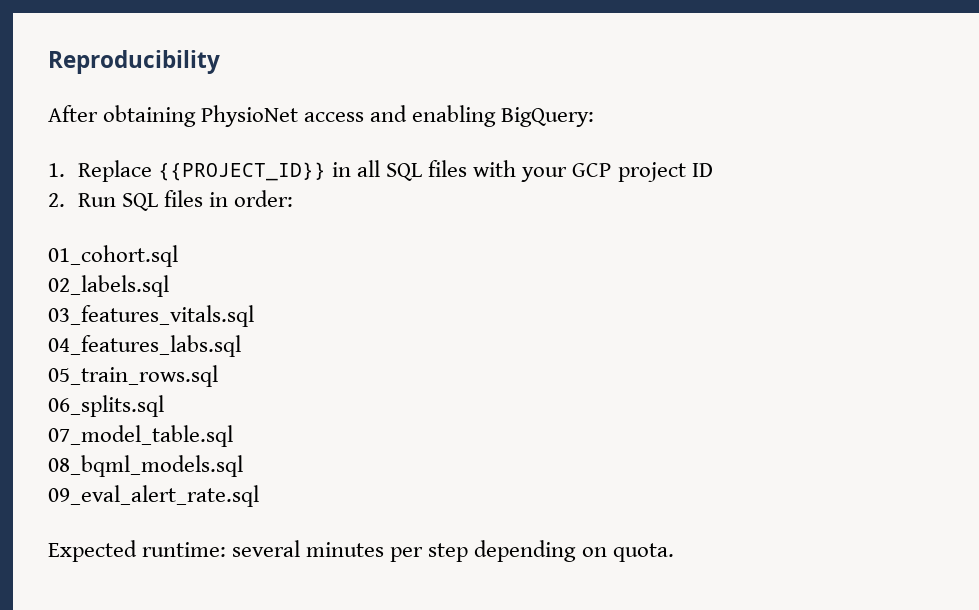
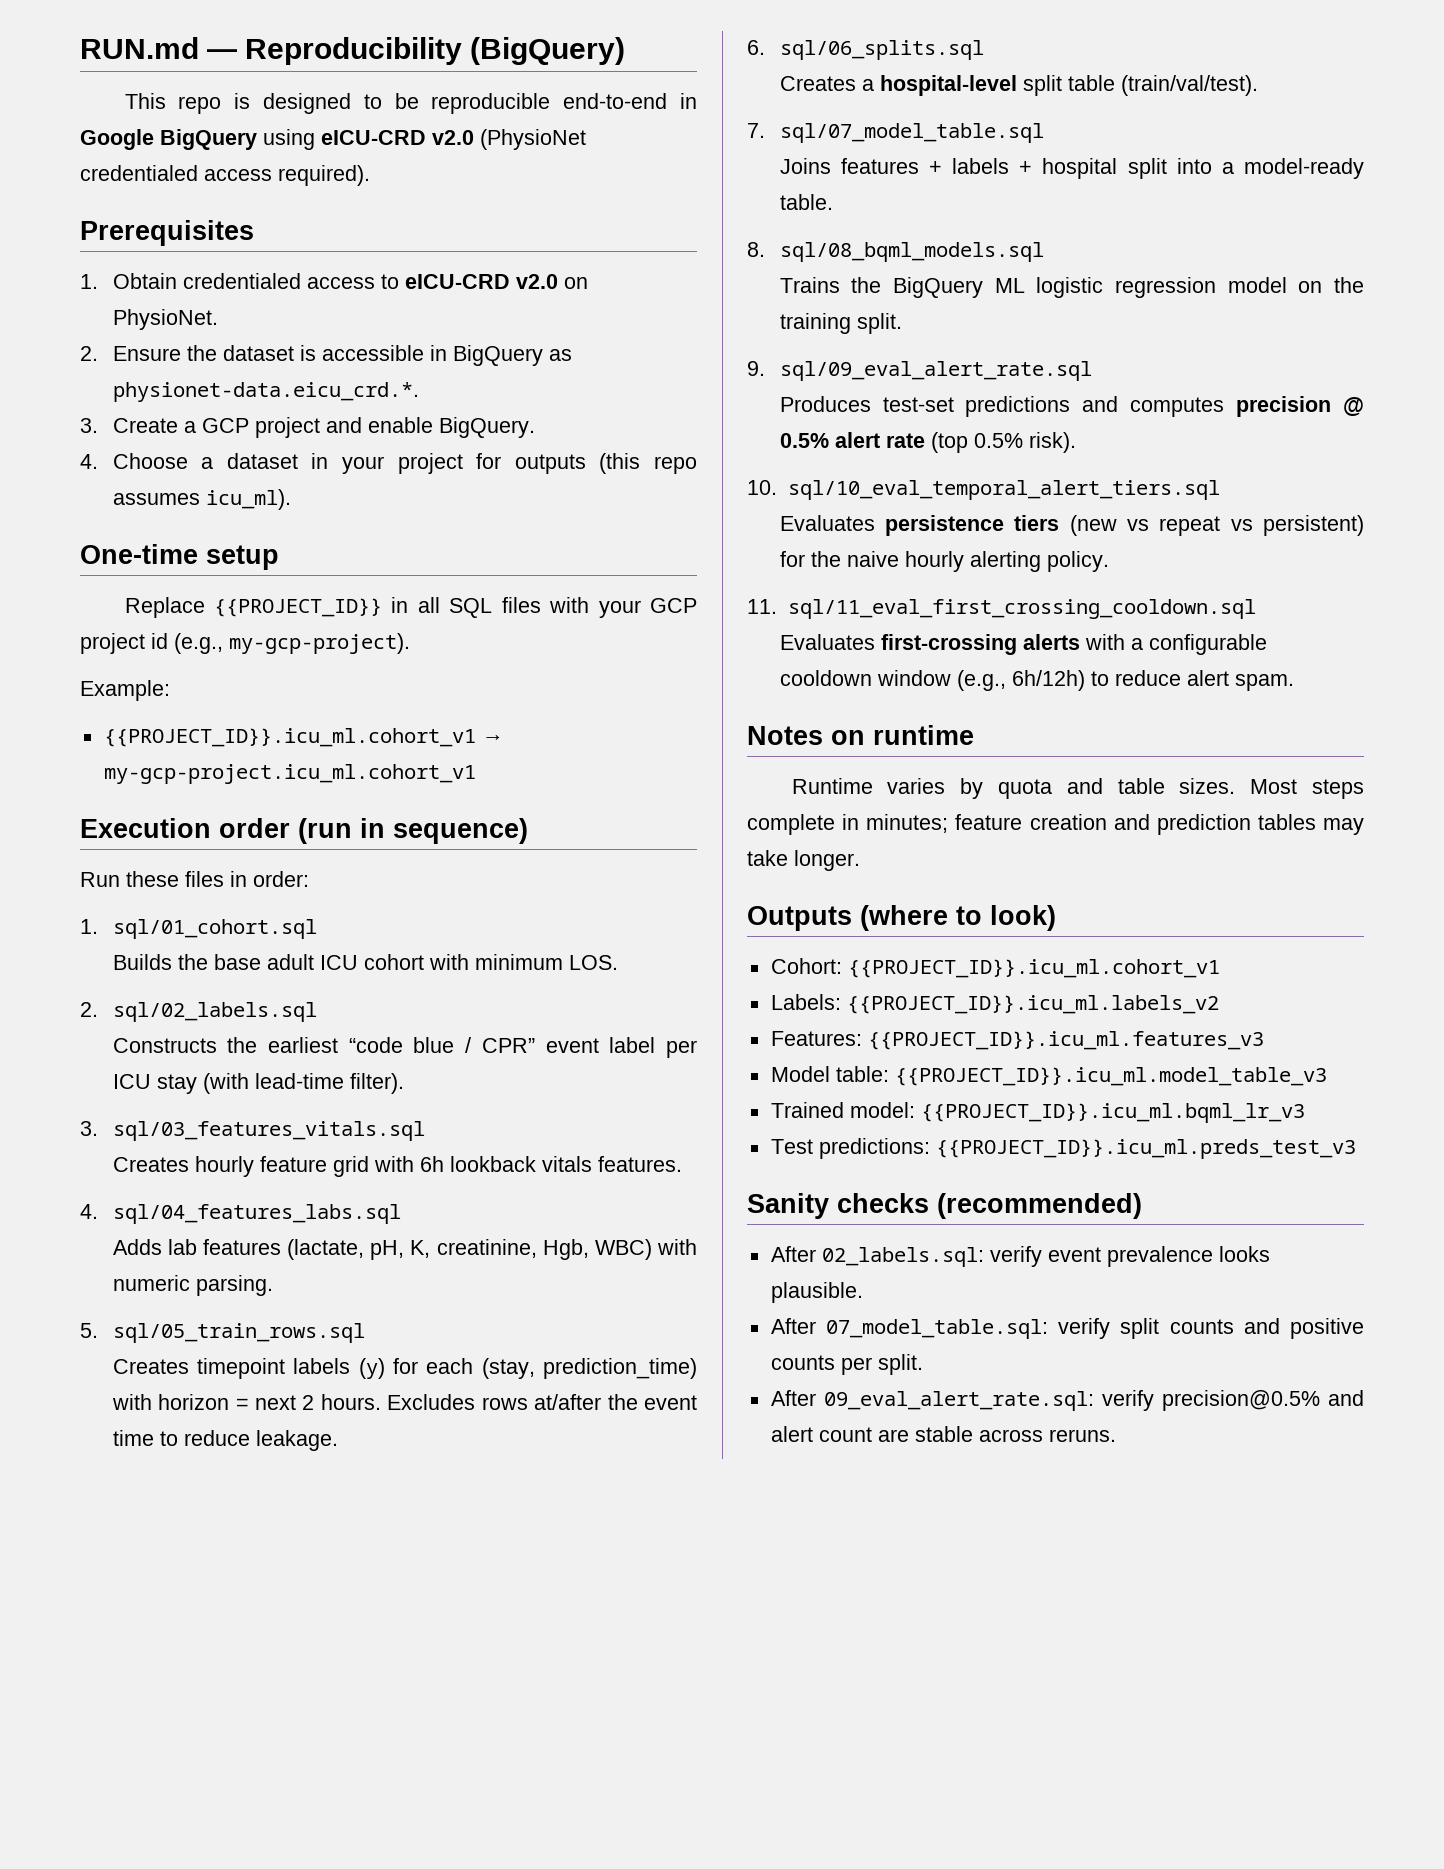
- Reproducibility
- After obtaining PhysioNet access and enabling BigQuery:
- 1. Replace {{PROJECT_ID}} in all SQL files with your GCP project ID
- 2. Run SQL files in order:
- 01_cohort.sql
- 02_labels.sql
- 03_features_vitals.sql
- 04_features_labs.sql
- 05_train_rows.sql
- 06_splits.sql
- 07_model_table.sql
- 08_bqml_models.sql
- 09_eval_alert_rate.sql
- Expected runtime: several minutes per step depending on quota.
+ RUN.md — Reproducibility (BigQuery)
+ This repo is designed to be reproducible end-to-end in Google BigQuery using eICU-CRD v2.0 (PhysioNet credentialed access required).
+ Prerequisites
+ 1. Obtain credentialed access to eICU-CRD v2.0 on PhysioNet.
+ 2. Ensure the dataset is accessible in BigQuery as physionet-data.eicu_crd.*.
+ 3. Create a GCP project and enable BigQuery.
+ 4. Choose a dataset in your project for outputs (this repo assumes icu_ml).
+ One-time setup
+ Replace {{PROJECT_ID}} in all SQL files with your GCP project id (e.g., my-gcp-project).
+ Example:
+ {{PROJECT_ID}}.icu_ml.cohort_v1 → my-gcp-project.icu_ml.cohort_v1
+ Execution order (run in sequence)
+ Run these files in order:
+ 1. sql/01_cohort.sql
+ Builds the base adult ICU cohort with minimum LOS.
+ 2. sql/02_labels.sql
+ Constructs the earliest “code blue / CPR” event label per ICU stay (with lead-time filter).
+ 3. sql/03_features_vitals.sql
+ Creates hourly feature grid with 6h lookback vitals features.
+ 4. sql/04_features_labs.sql
+ Adds lab features (lactate, pH, K, creatinine, Hgb, WBC) with numeric parsing.
+ 5. sql/05_train_rows.sql
+ Creates timepoint labels (y) for each (stay, prediction_time) with horizon = next 2 hours. Excludes rows at/after the event time to reduce leakage.
+ 6. sql/06_splits.sql
+ Creates a hospital-level split table (train/val/test).
+ 7. sql/07_model_table.sql
+ Joins features + labels + hospital split into a model-ready table.
+ 8. sql/08_bqml_models.sql
+ Trains the BigQuery ML logistic regression model on the training split.
+ 9. sql/09_eval_alert_rate.sql
+ Produces test-set predictions and computes precision @ 0.5% alert rate (top 0.5% risk).
+ 10. sql/10_eval_temporal_alert_tiers.sql
+ Evaluates persistence tiers (new vs repeat vs persistent) for the naive hourly alerting policy.
+ 11. sql/11_eval_first_crossing_cooldown.sql
+ Evaluates first-crossing alerts with a configurable cooldown window (e.g., 6h/12h) to reduce alert spam.
+ Notes on runtime
+ Runtime varies by quota and table sizes. Most steps complete in minutes; feature creation and prediction tables may take longer.
+ Outputs (where to look)
+ Cohort: {{PROJECT_ID}}.icu_ml.cohort_v1
+ Labels: {{PROJECT_ID}}.icu_ml.labels_v2
+ Features: {{PROJECT_ID}}.icu_ml.features_v3
+ Model table: {{PROJECT_ID}}.icu_ml.model_table_v3
+ Trained model: {{PROJECT_ID}}.icu_ml.bqml_lr_v3
+ Test predictions: {{PROJECT_ID}}.icu_ml.preds_test_v3
+ Sanity checks (recommended)
+ After 02_labels.sql: verify event prevalence looks plausible.
+ After 07_model_table.sql: verify split counts and positive counts per split.
+ After 09_eval_alert_rate.sql: verify precision@0.5% and alert count are stable across reruns.

